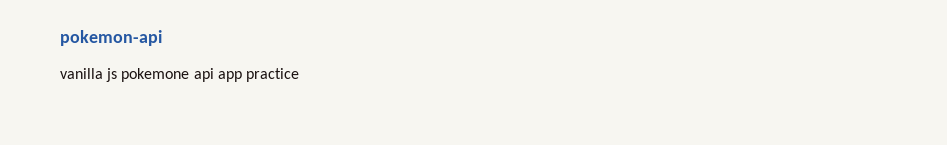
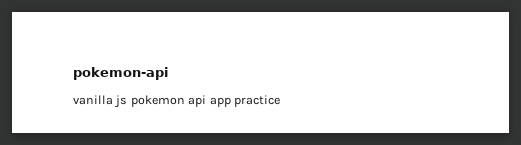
- vanilla js pokemone api app practice
+ vanilla js pokemon api app practice

